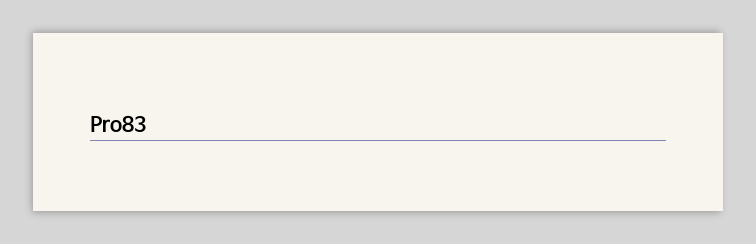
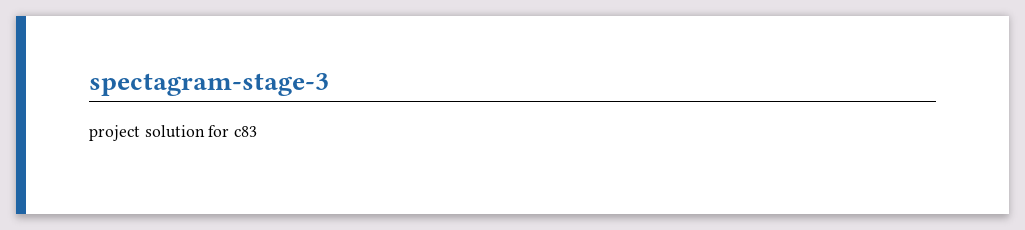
- Pro83
+ spectagram-stage-3
+ project solution for c83

